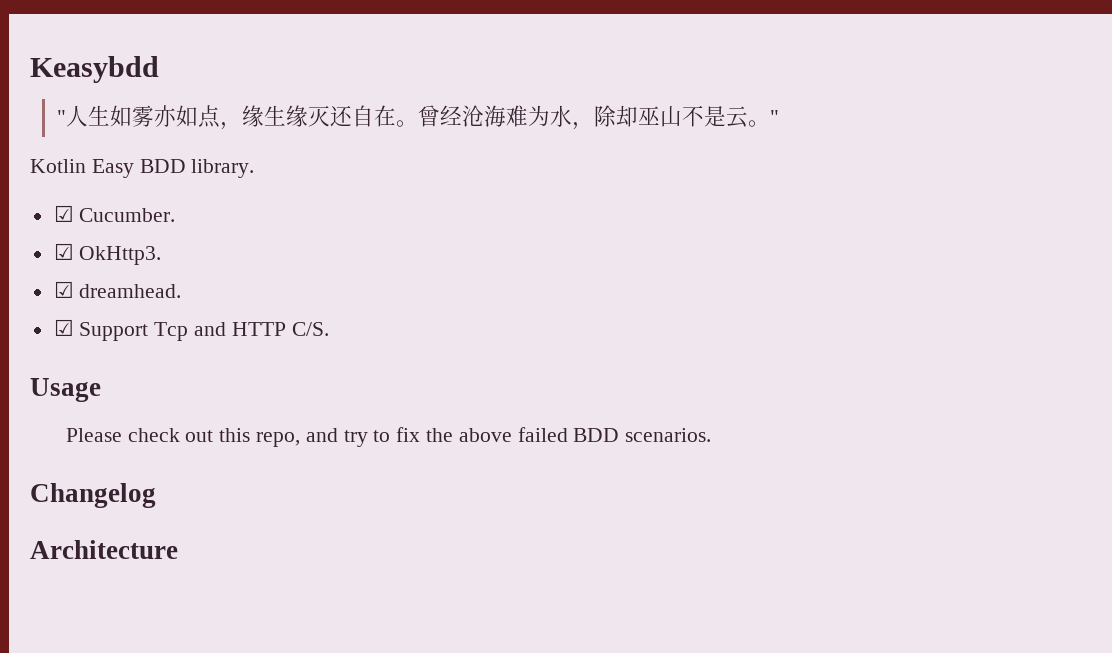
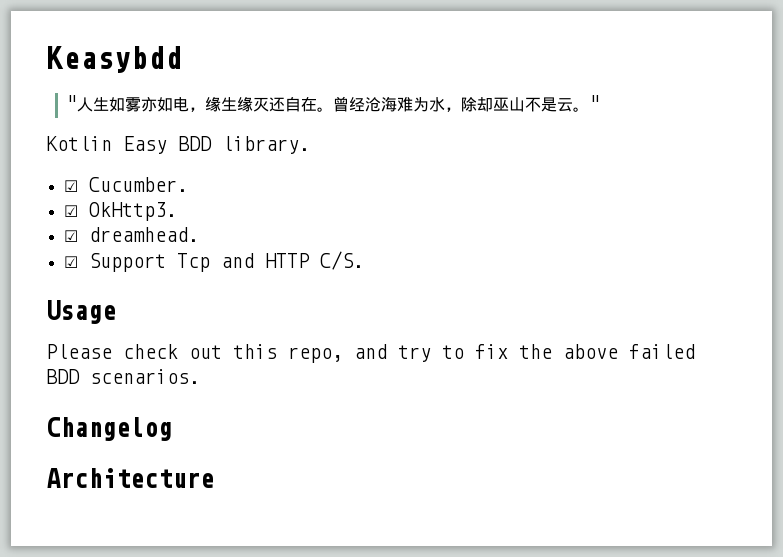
- "人生如雾亦如点，缘生缘灭还自在。
+ "人生如雾亦如电，缘生缘灭还自在。

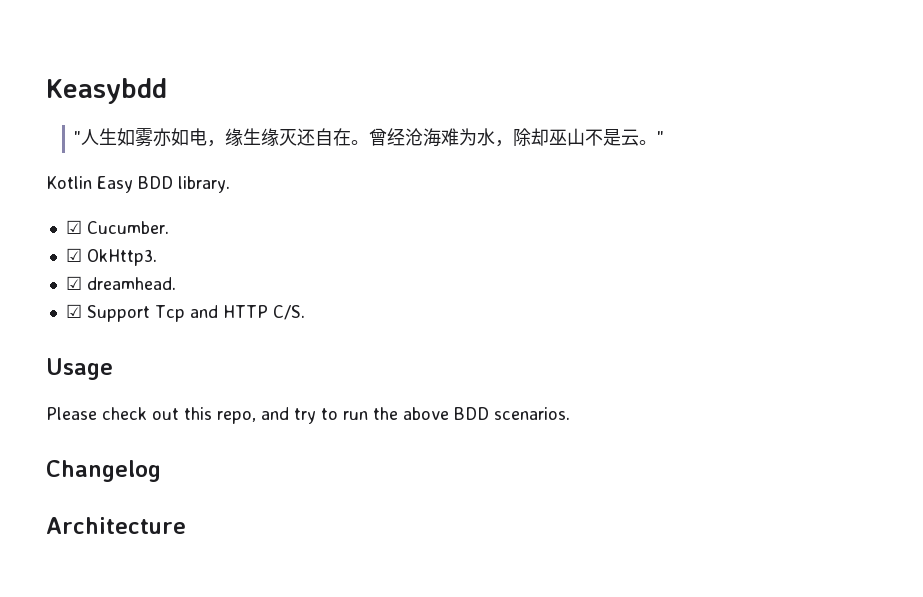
- Please check out this repo, and try to fix the above failed BDD scenarios.
+ Please check out this repo, and try to run the above BDD scenarios.

